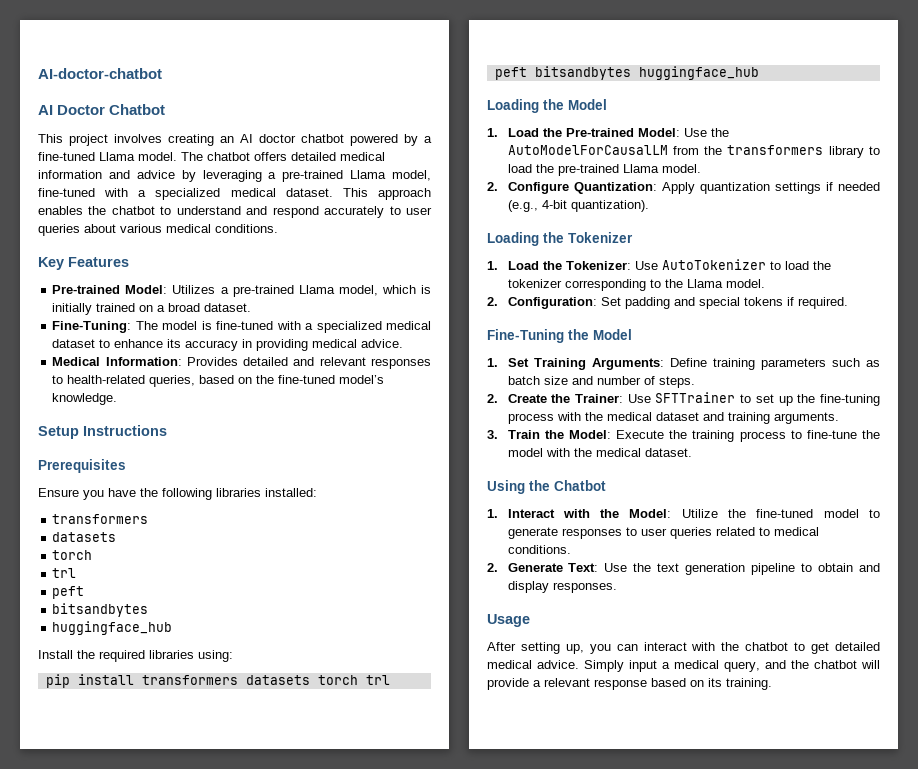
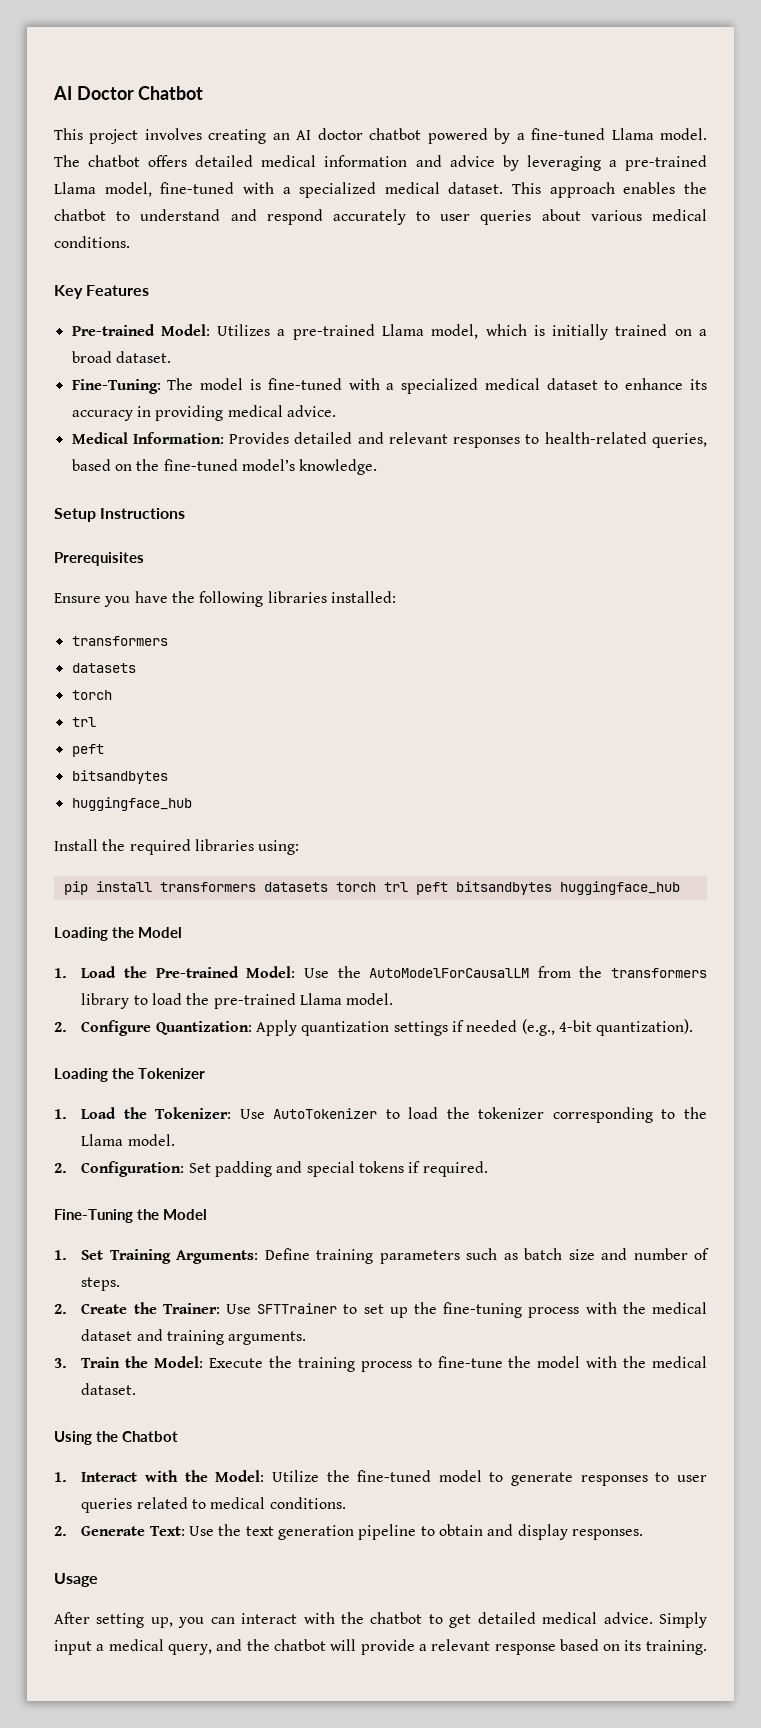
- AI-doctor-chatbot

